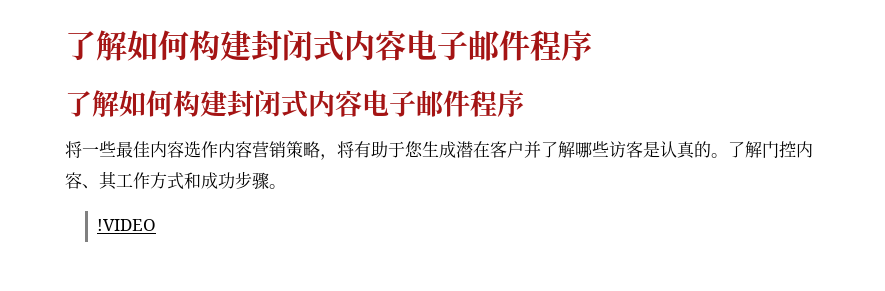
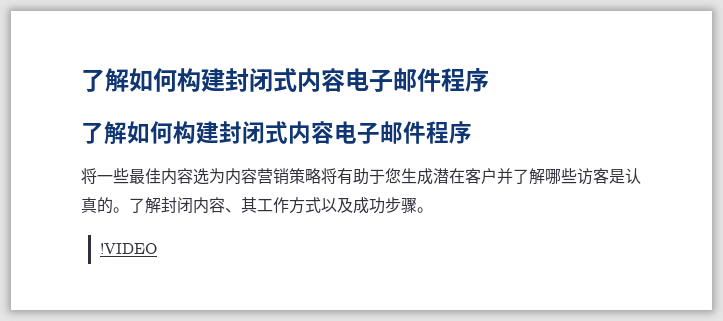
- 将一些最佳内容选作内容营销策略，将有助于您生成潜在客户并了解哪些访客是认真的。
+ 将一些最佳内容选为内容营销策略将有助于您生成潜在客户并了解哪些访客是认真的。
- 了解门控内容、其工作方式和成功步骤。
+ 了解封闭内容、其工作方式以及成功步骤。

